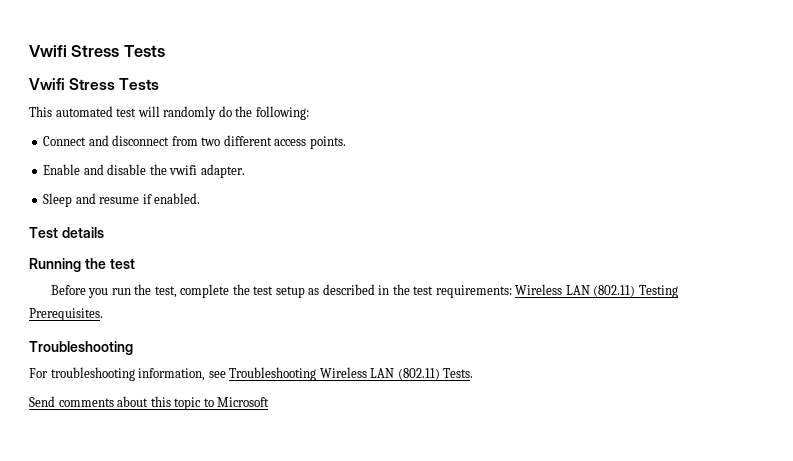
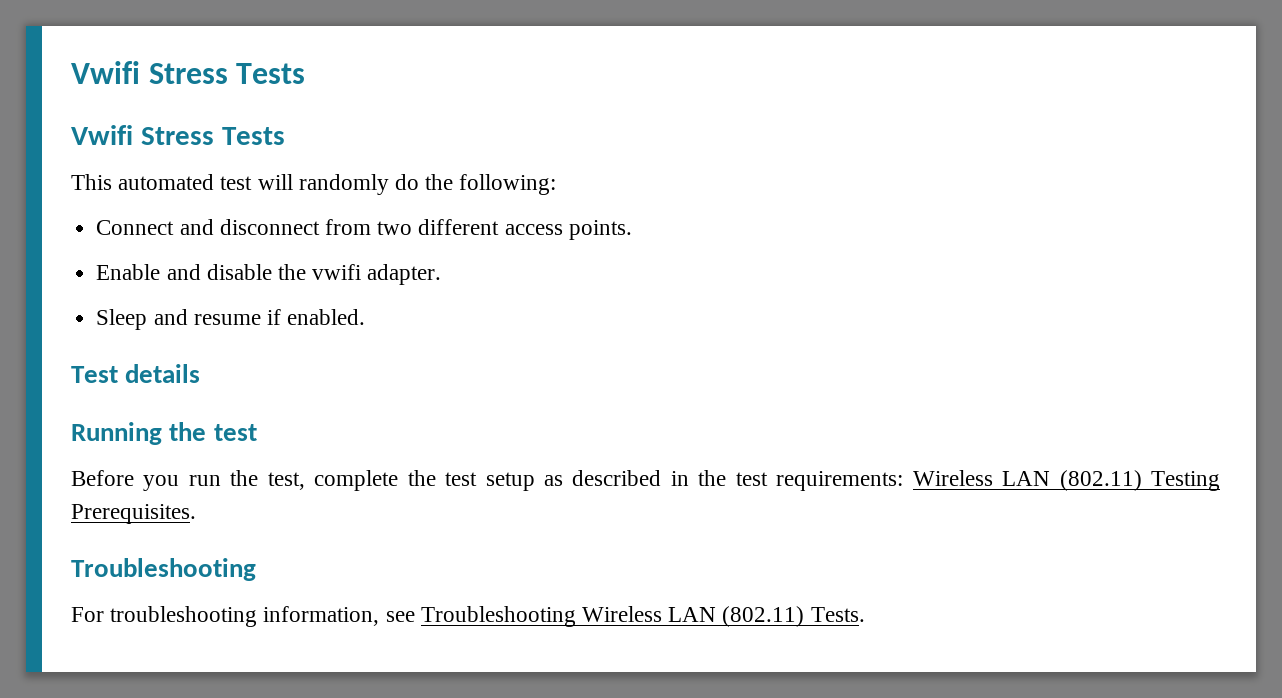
- Send comments about this topic to Microsoft

